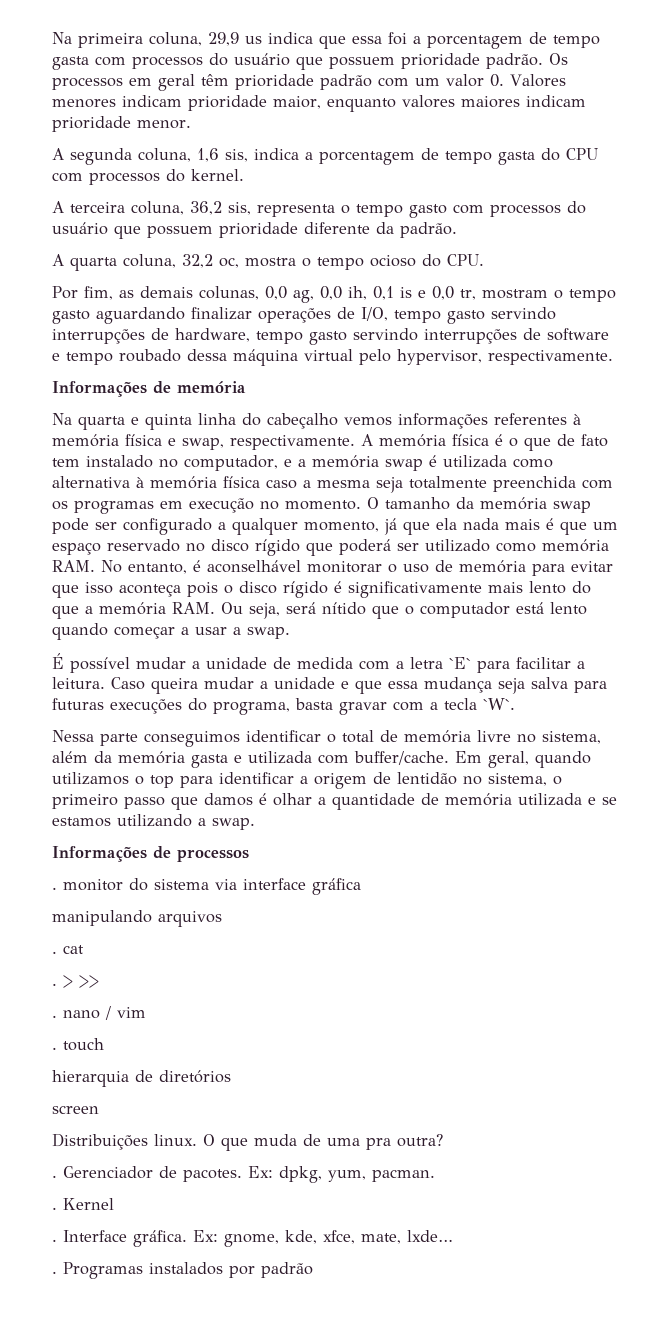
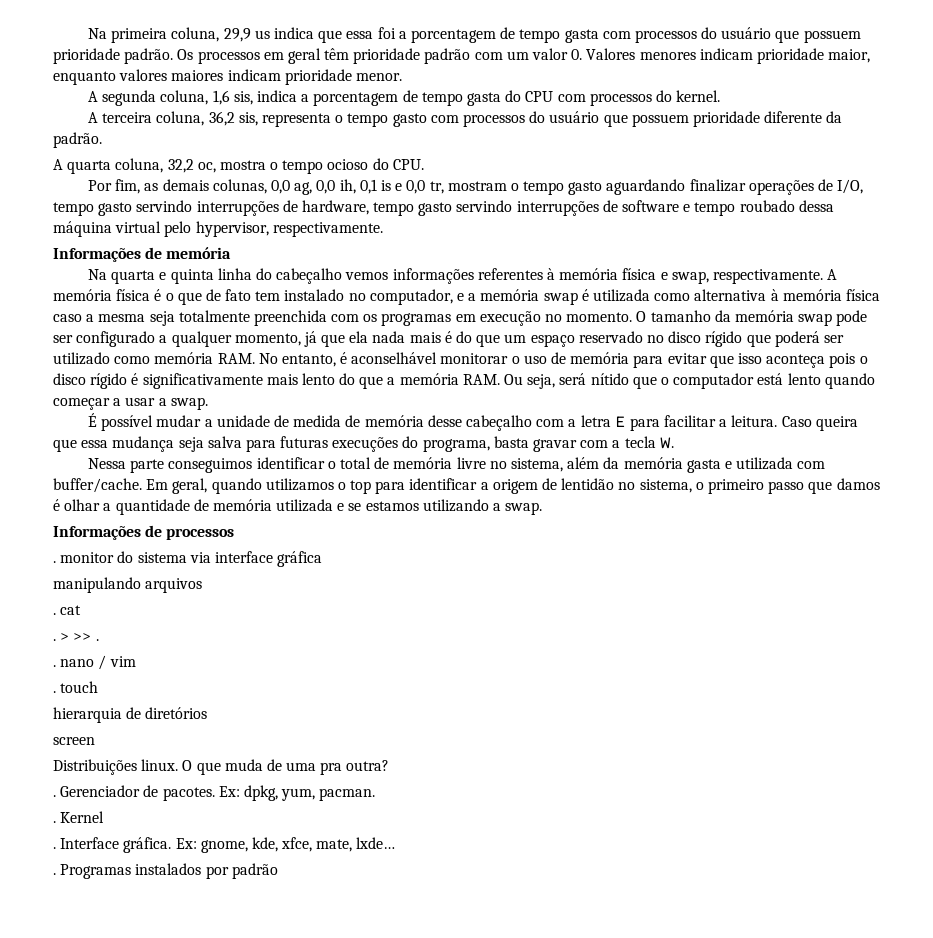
- O tamanho da memória swap pode ser configurado a qualquer momento, já que ela nada mais é que um espaço reservado no disco rígido que poderá ser utilizado como memória RAM. No entanto, é aconselhável monitorar o uso de memória para evitar que isso aconteça pois o disco rígido é significativamente mais lento do que a memória RAM. Ou seja, será nítido que o computador está lento quando começar a usar a swap.
+ O tamanho da memória swap pode ser configurado a qualquer momento, já que ela nada mais é do que um espaço reservado no disco rígido que poderá ser utilizado como memória RAM. No entanto, é aconselhável monitorar o uso de memória para evitar que isso aconteça pois o disco rígido é significativamente mais lento do que a memória RAM. Ou seja, será nítido que o computador está lento quando começar a usar a swap.
- É possível mudar a unidade de medida com a letra `E` para facilitar a leitura.
+ É possível mudar a unidade de medida de memória desse cabeçalho com a letra E para facilitar a leitura.
- Caso queira mudar a unidade e que essa mudança seja salva para futuras execuções do programa, basta gravar com a tecla `W`.
+ Caso queira que essa mudança seja salva para futuras execuções do programa, basta gravar com a tecla W.
- > >>
+ > >> .

